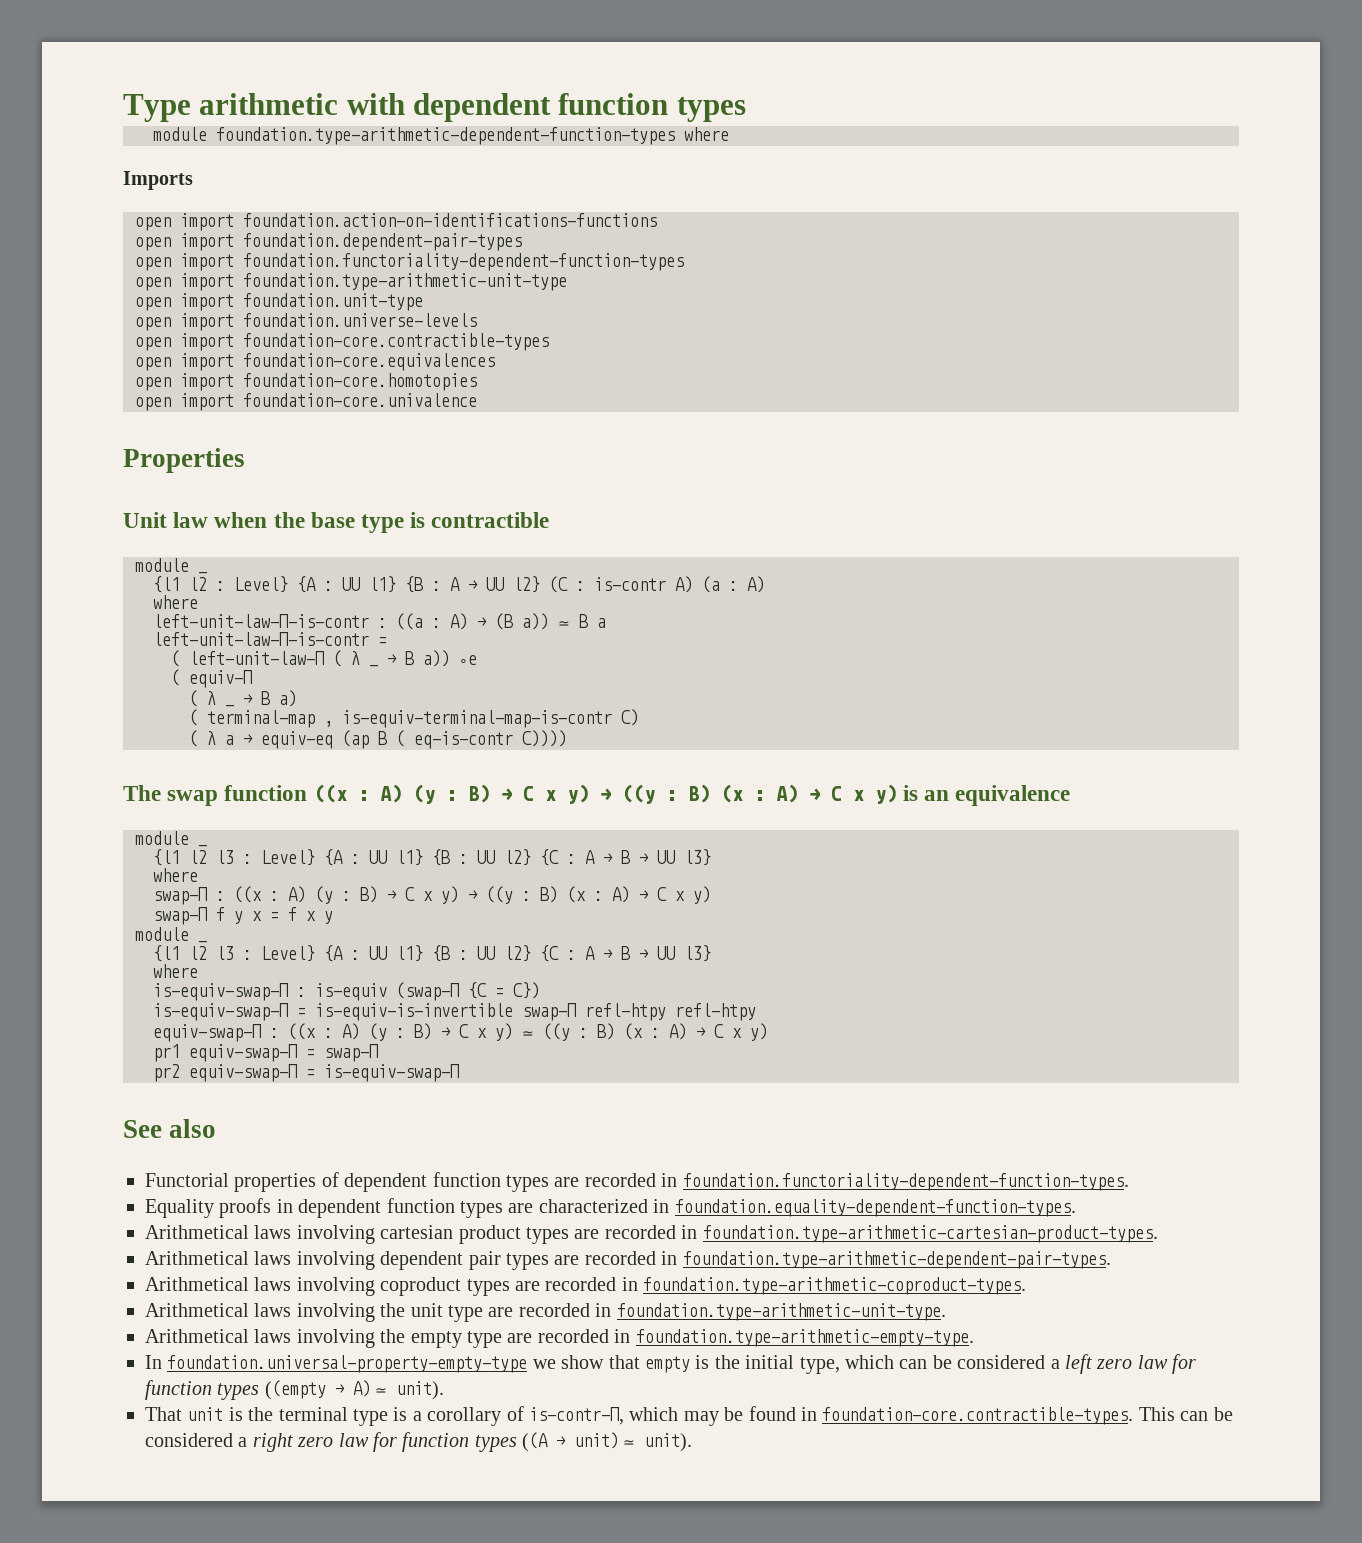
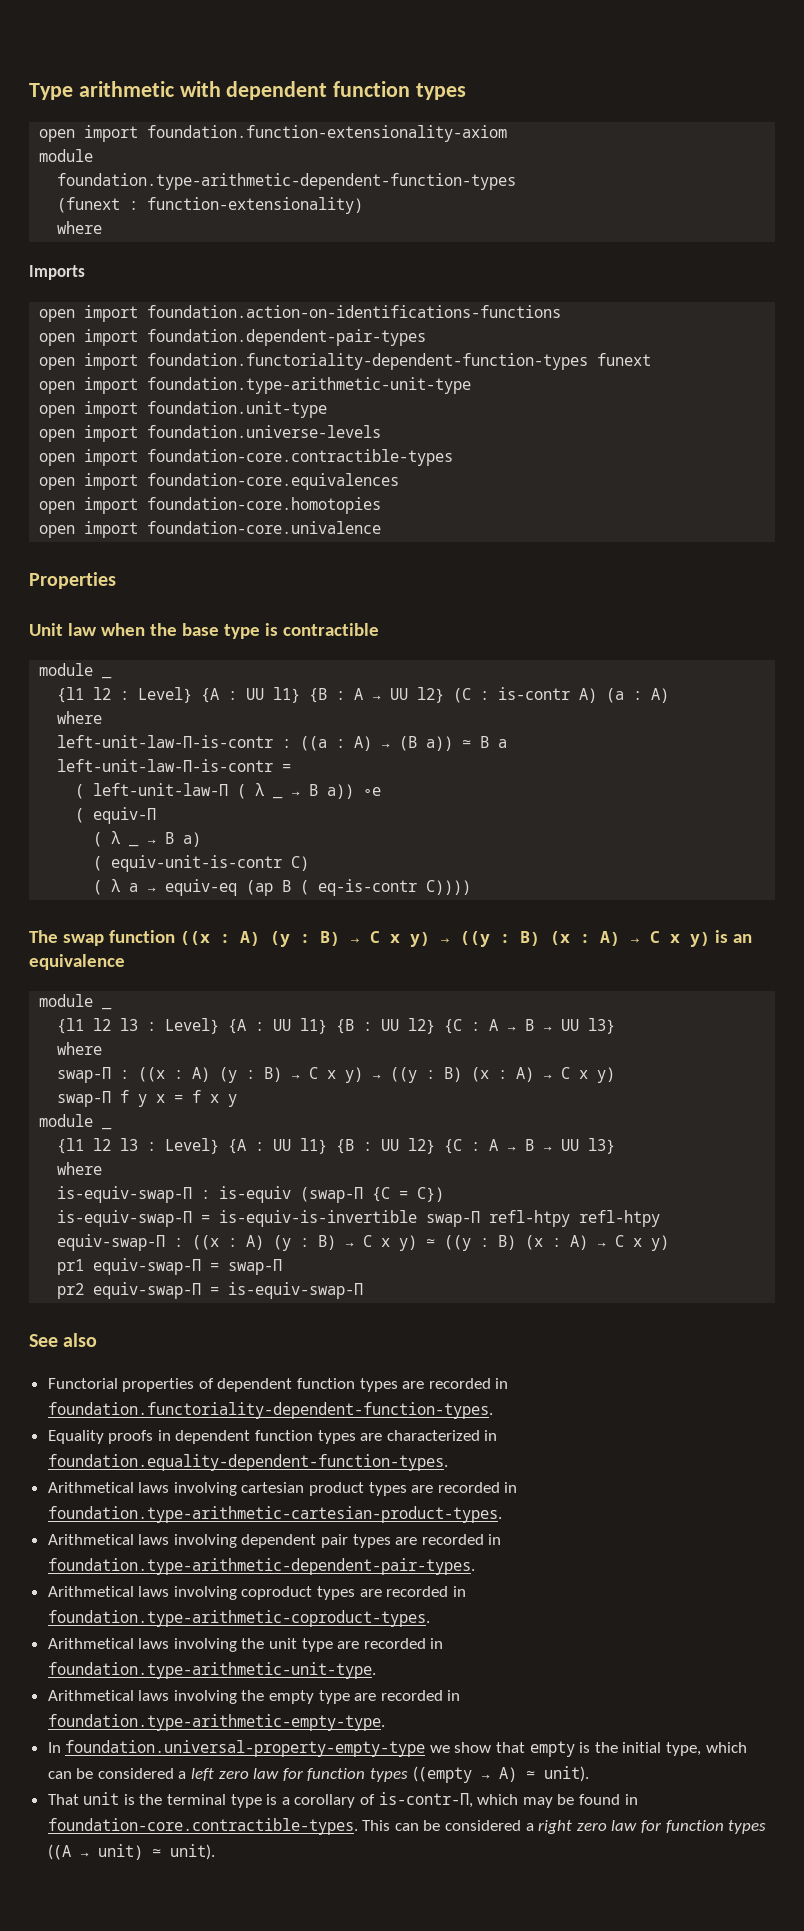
- module foundation.type-arithmetic-dependent-function-types where
+ open import foundation.function-extensionality-axiom
+ module
+ foundation.type-arithmetic-dependent-function-types
+ (funext : function-extensionality)
+ where
- open import foundation.functoriality-dependent-function-types
+ open import foundation.functoriality-dependent-function-types funext
- ( terminal-map , is-equiv-terminal-map-is-contr C)
+ ( equiv-unit-is-contr C)

